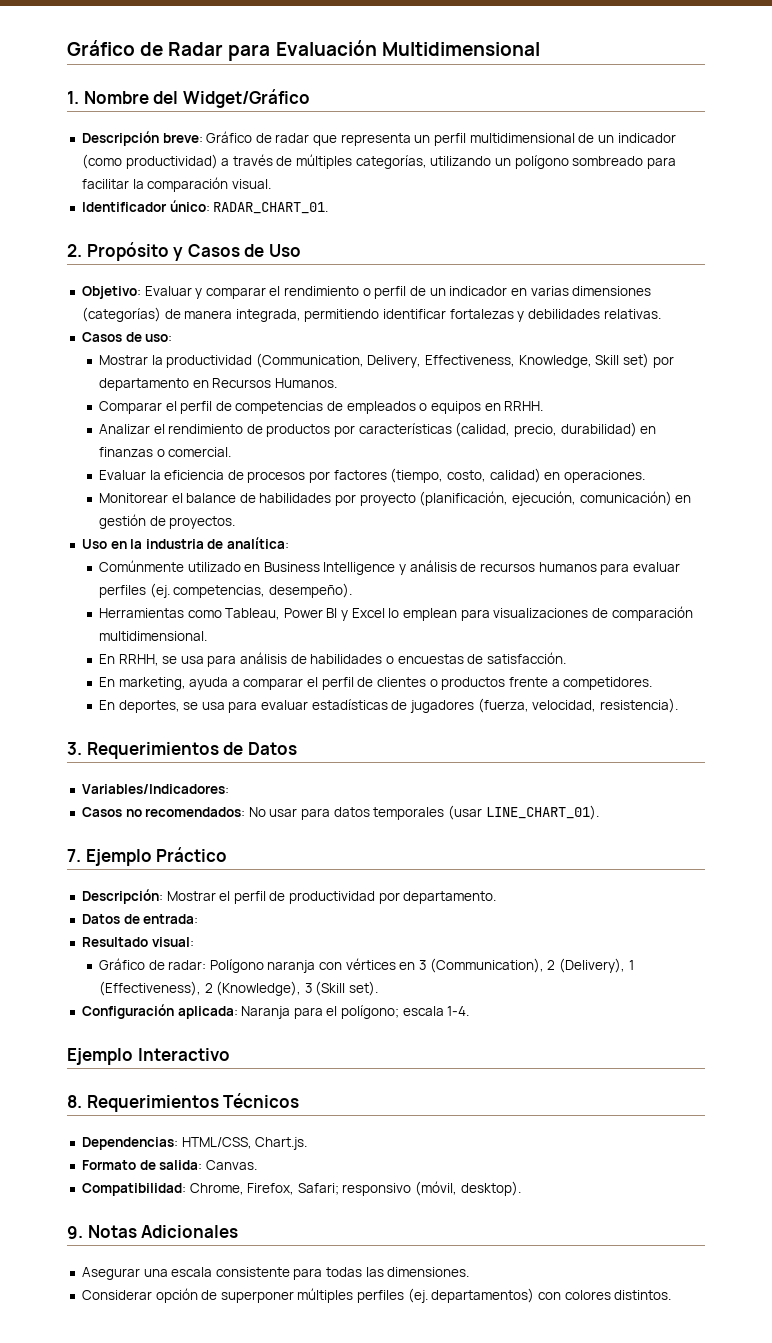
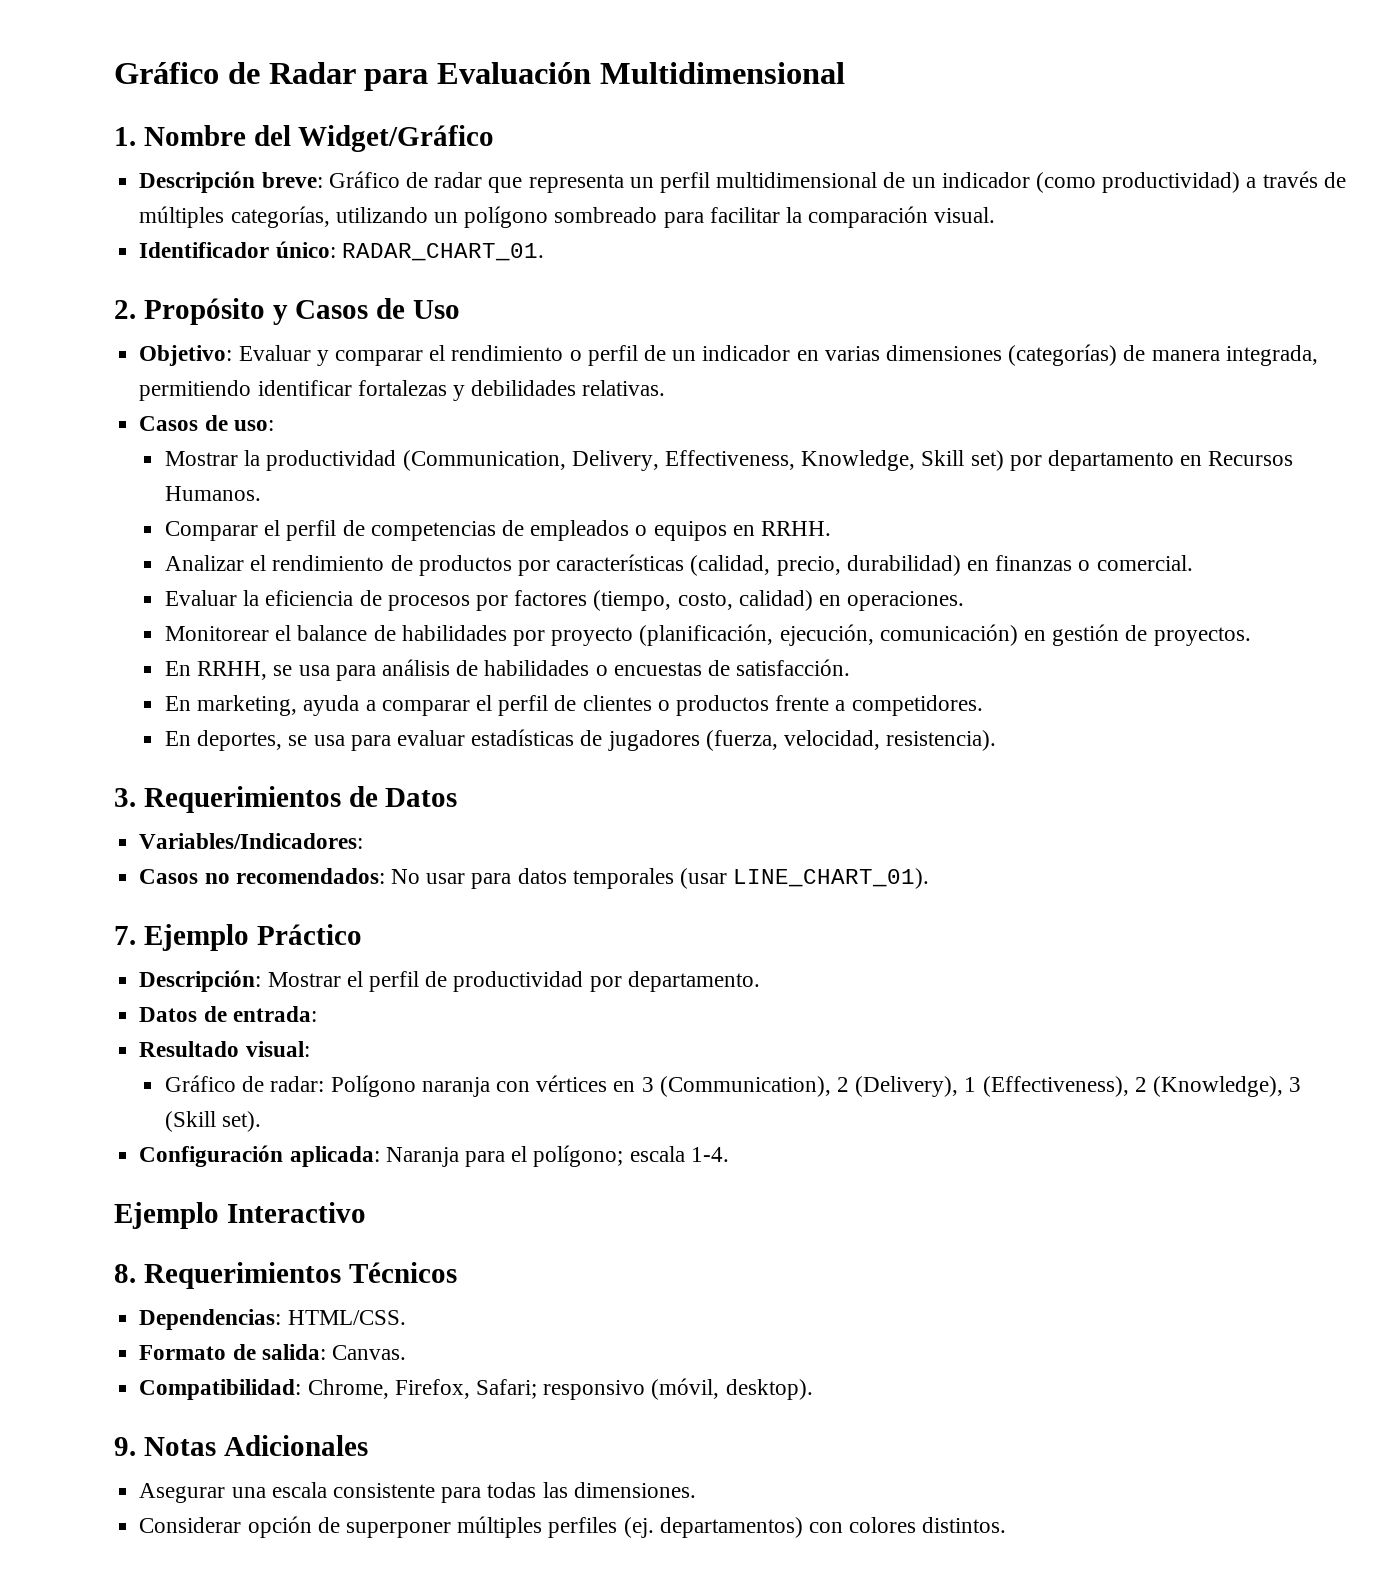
- Uso en la industria de analítica:
- Comúnmente utilizado en Business Intelligence y análisis de recursos humanos para evaluar perfiles (ej. competencias, desempeño).
- Herramientas como Tableau, Power BI y Excel lo emplean para visualizaciones de comparación multidimensional.
- Dependencias: HTML/CSS, Chart.js.
+ Dependencias: HTML/CSS.

